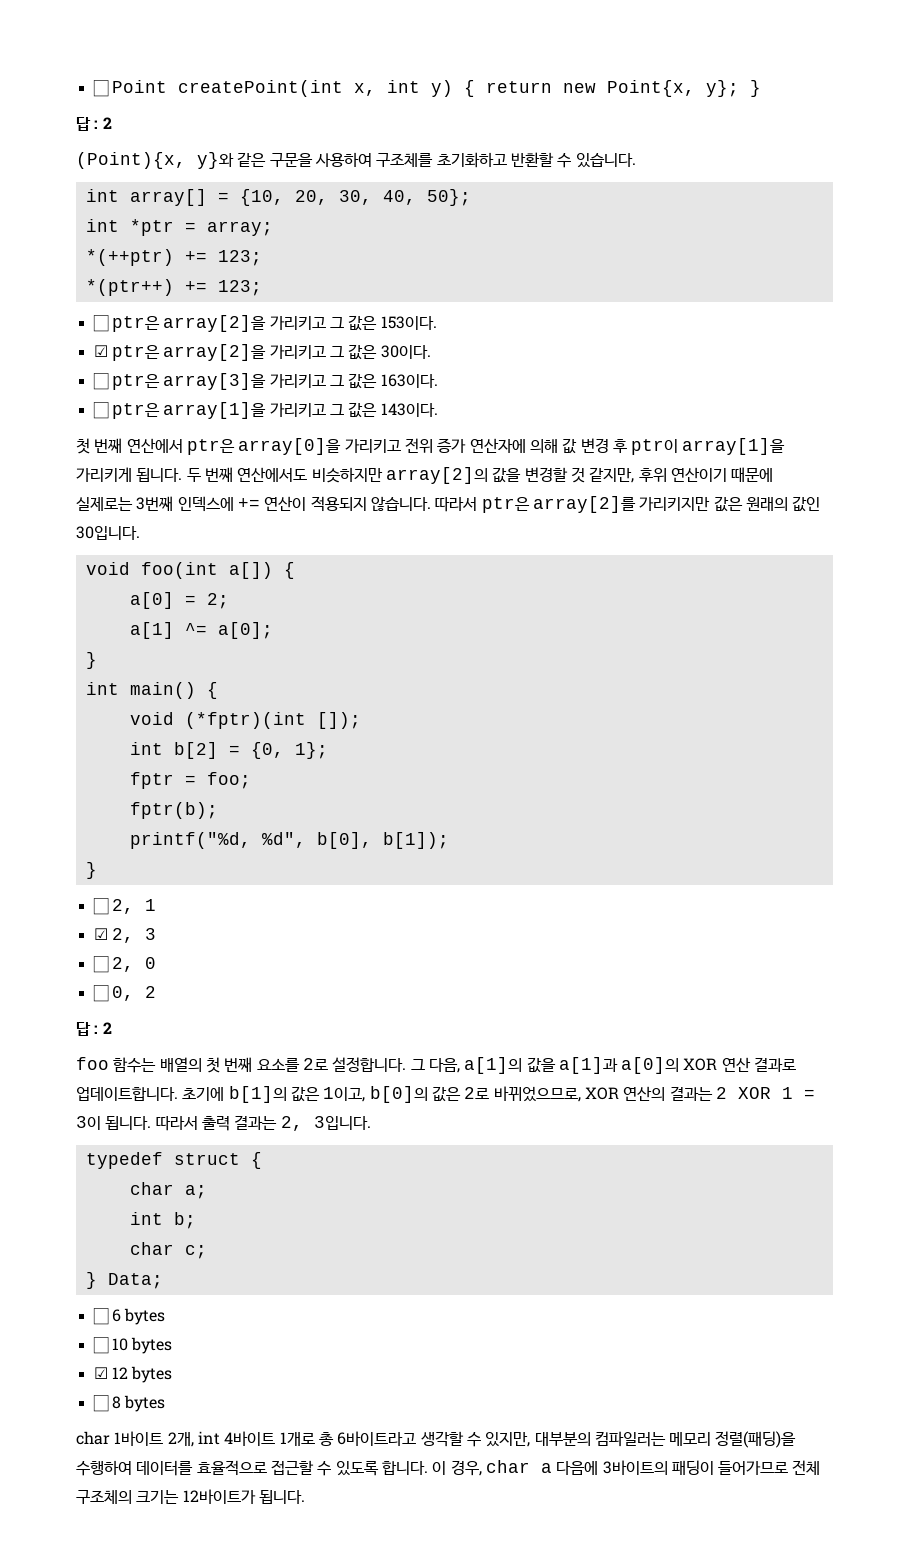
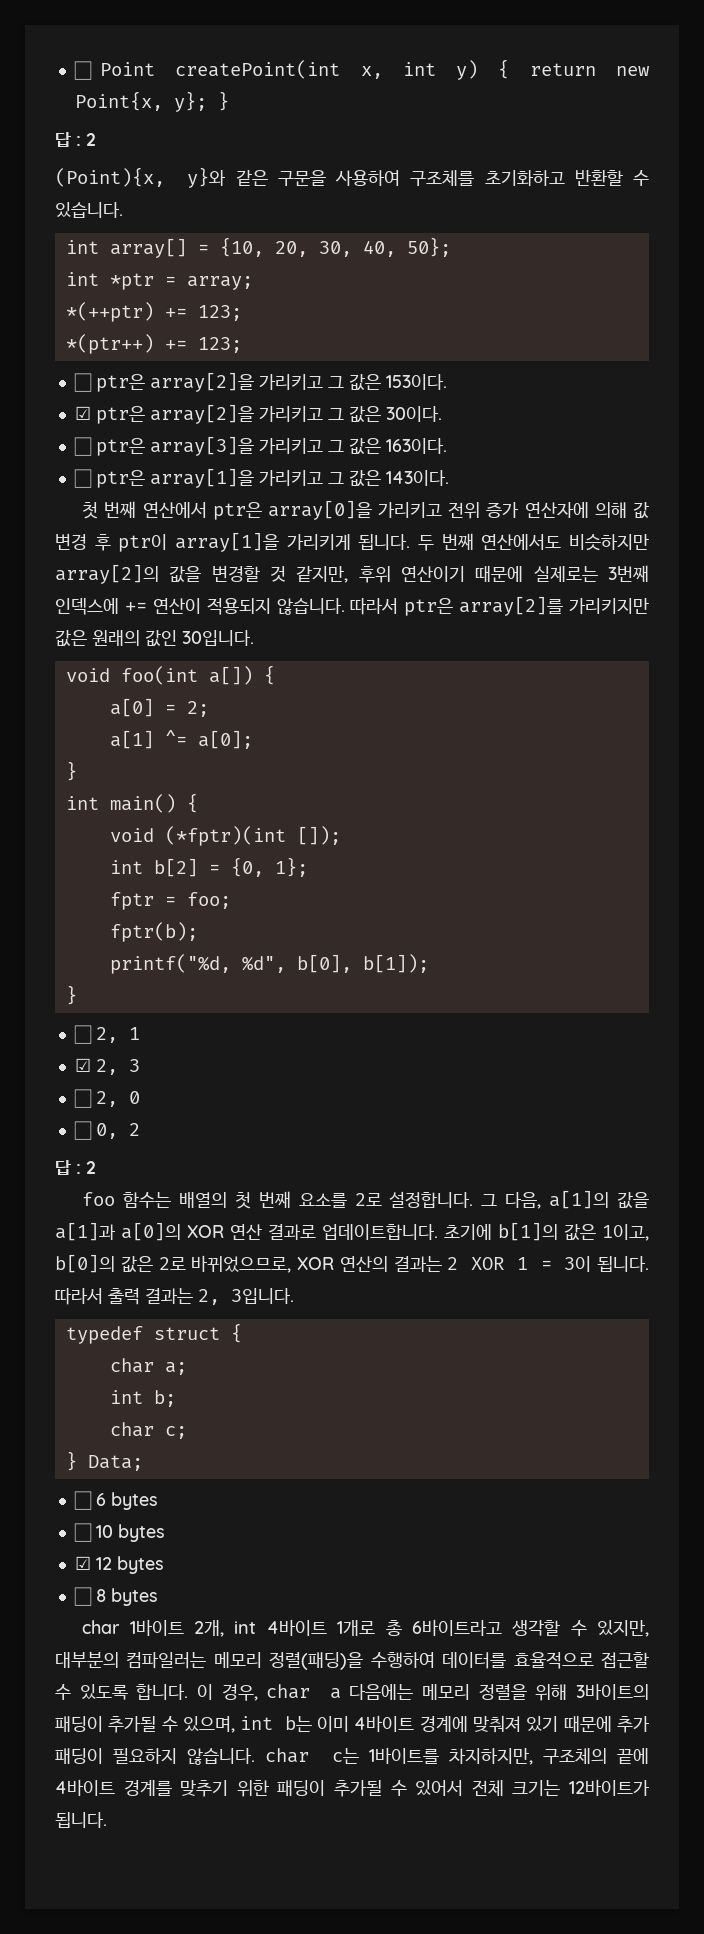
- 이 경우, char a 다음에 3바이트의 패딩이 들어가므로 전체 구조체의 크기는 12바이트가 됩니다.
+ 이 경우, char a 다음에는 메모리 정렬을 위해 3바이트의 패딩이 추가될 수 있으며, int b는 이미 4바이트 경계에 맞춰져 있기 때문에 추가 패딩이 필요하지 않습니다. char c는 1바이트를 차지하지만, 구조체의 끝에 4바이트 경계를 맞추기 위한 패딩이 추가될 수 있어서 전체 크기는 12바이트가 됩니다.

